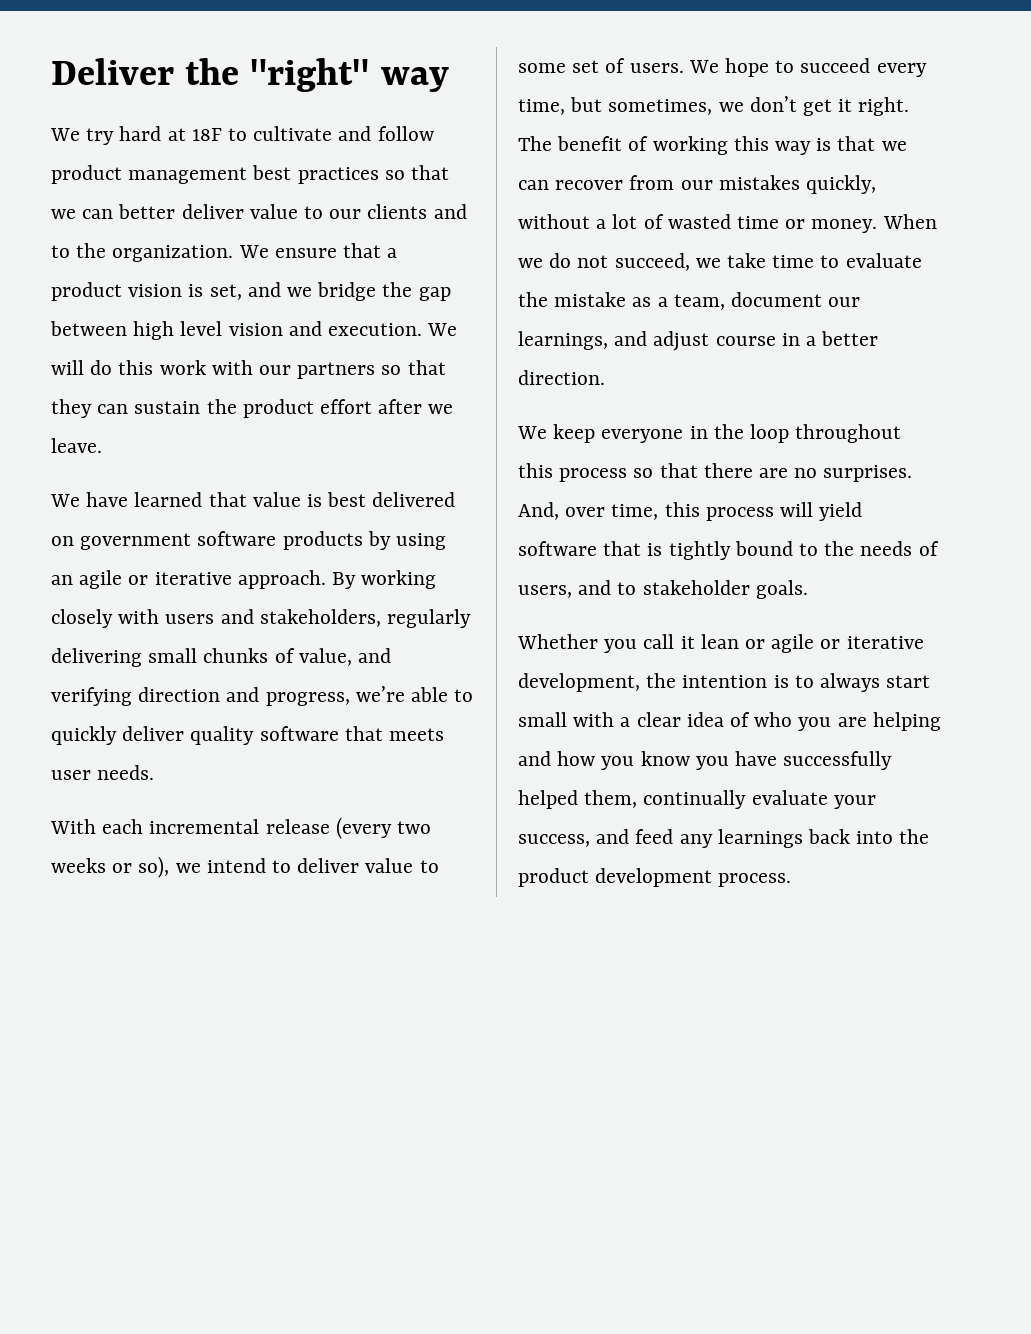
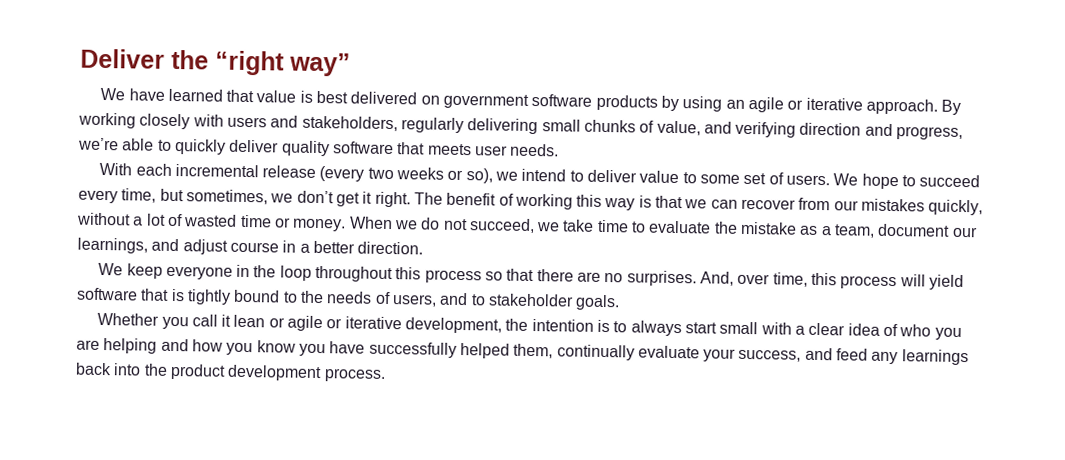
- Deliver the "right" way
- We try hard at 18F to cultivate and follow product management best practices so that we can better deliver value to our clients and to the organization. We ensure that a product vision is set, and we bridge the gap between high level vision and execution. We will do this work with our partners so that they can sustain the product effort after we leave.
+ Deliver the “right way”

